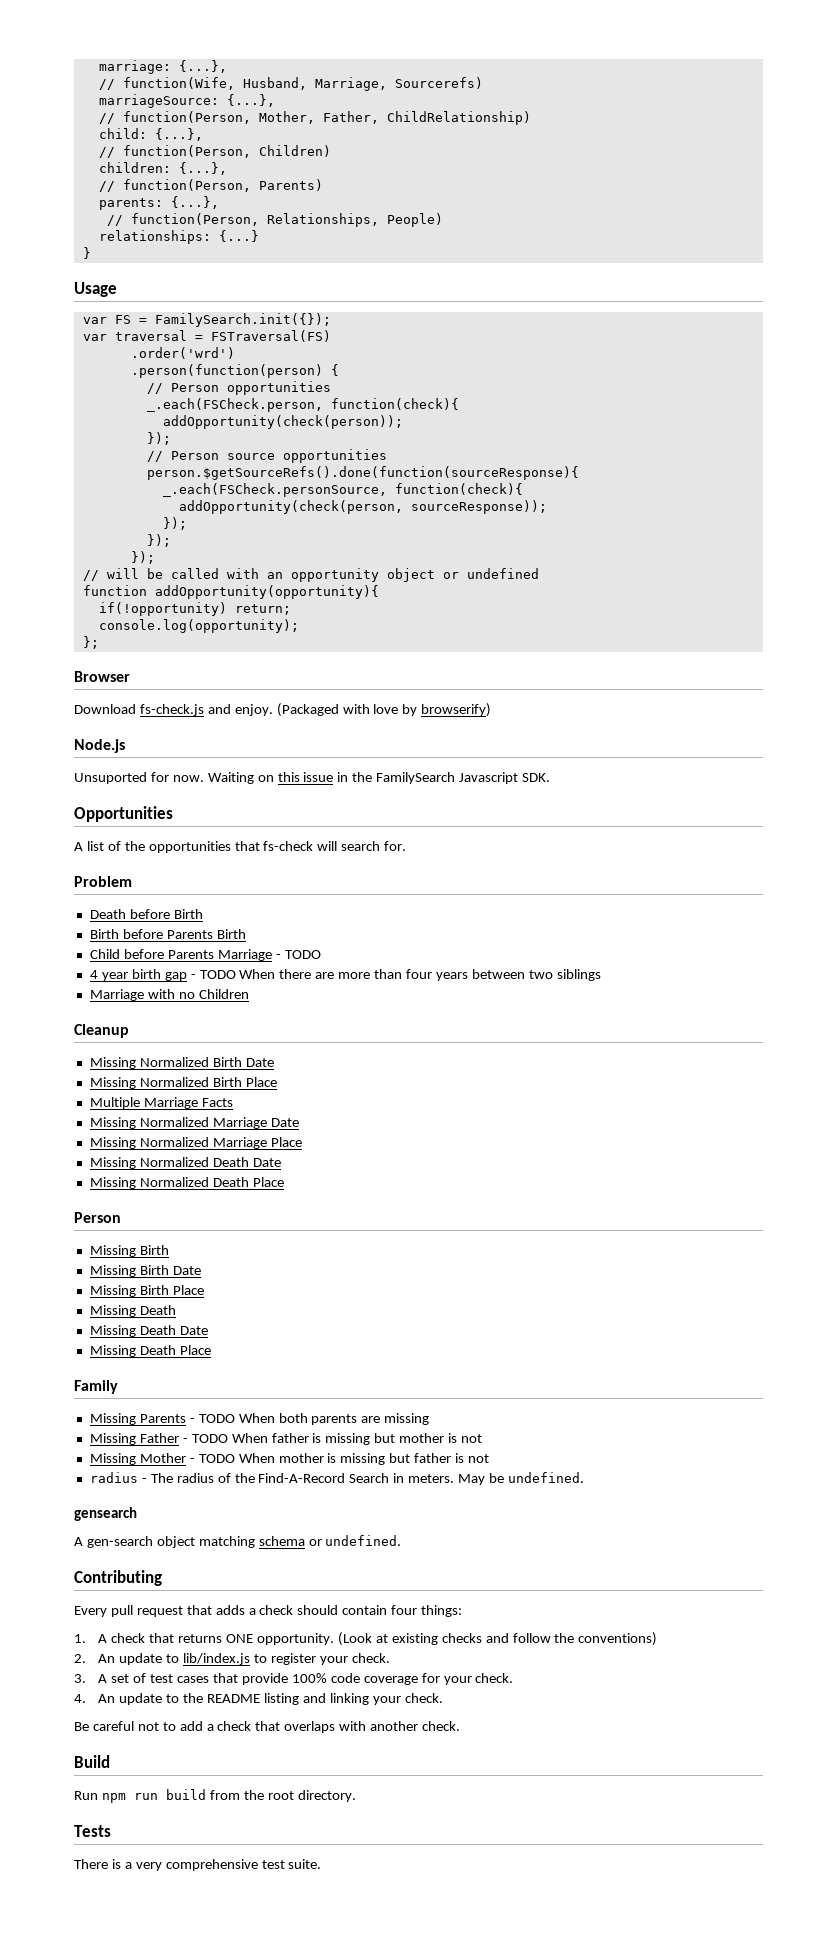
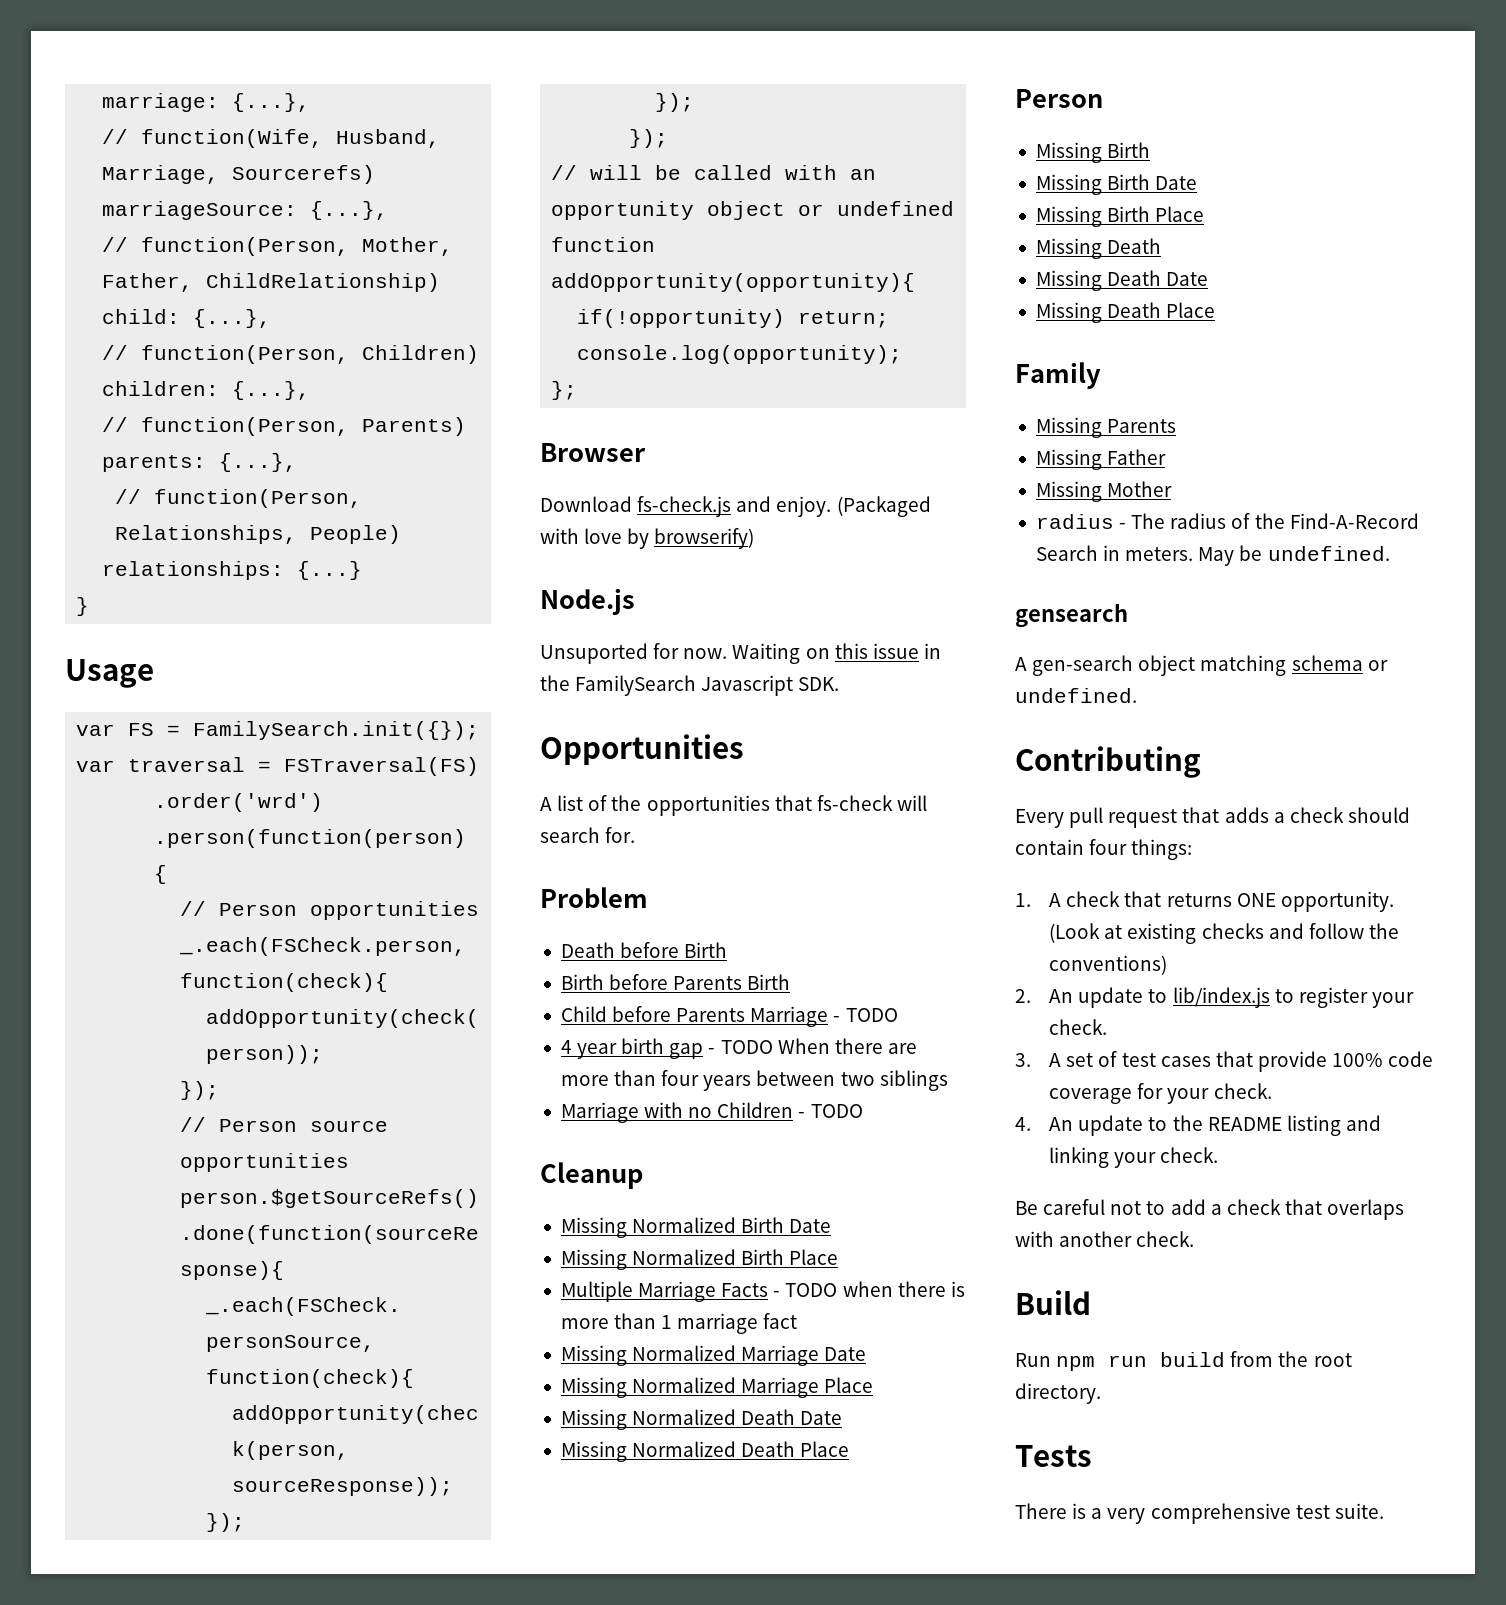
- Marriage with no Children
+ Marriage with no Children - TODO
- Multiple Marriage Facts
+ Multiple Marriage Facts - TODO when there is more than 1 marriage fact
- Missing Parents - TODO When both parents are missing
- Missing Father - TODO When father is missing but mother is not
- Missing Mother - TODO When mother is missing but father is not
+ Missing Parents
+ Missing Father
+ Missing Mother

